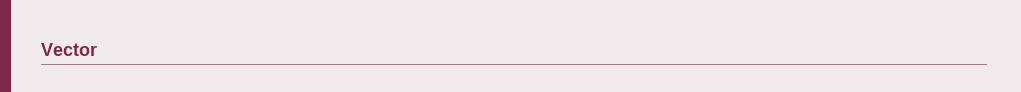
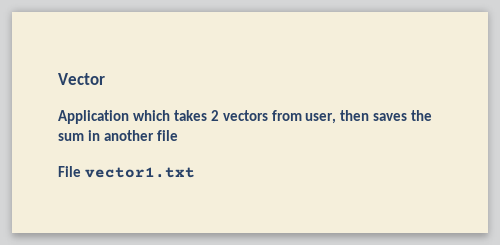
+ Application which takes 2 vectors from user, then saves the sum in another file
+ File vector1.txt

